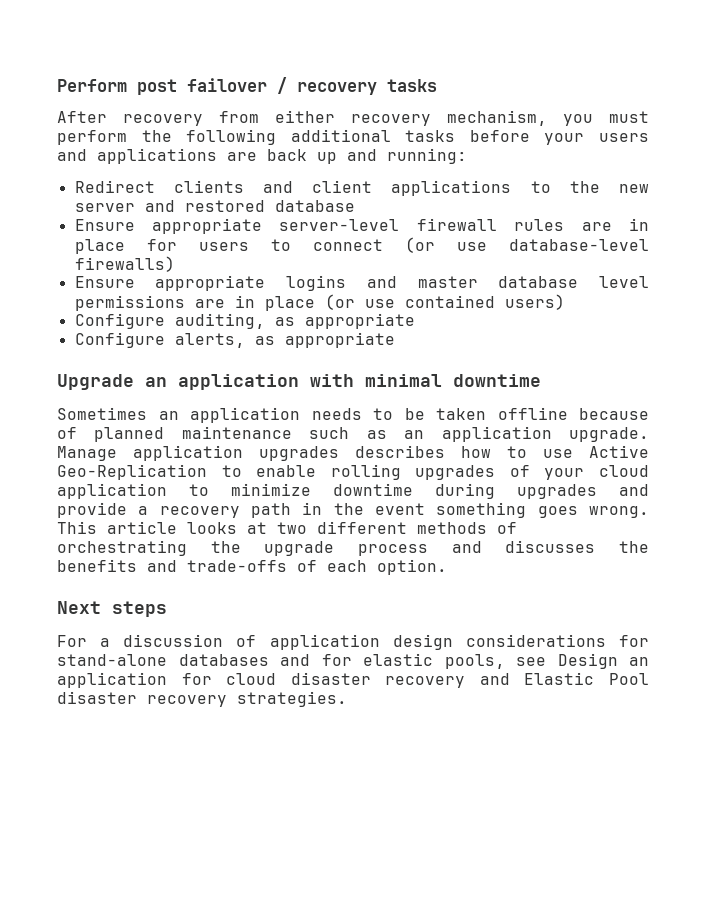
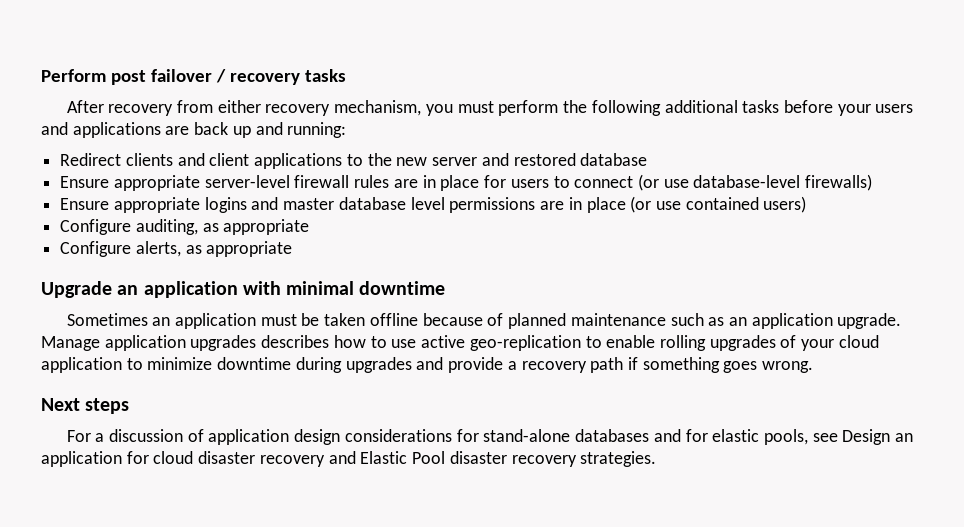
- Sometimes an application needs to be taken offline because of planned maintenance such as an application upgrade.
+ Sometimes an application must be taken offline because of planned maintenance such as an application upgrade.
- Manage application upgrades describes how to use Active Geo-Replication to enable rolling upgrades of your cloud application to minimize downtime during upgrades and provide a recovery path in the event something goes wrong. This article looks at two different methods of orchestrating the upgrade process and discusses the benefits and trade-offs of each option.
+ Manage application upgrades describes how to use active geo-replication to enable rolling upgrades of your cloud application to minimize downtime during upgrades and provide a recovery path if something goes wrong.

